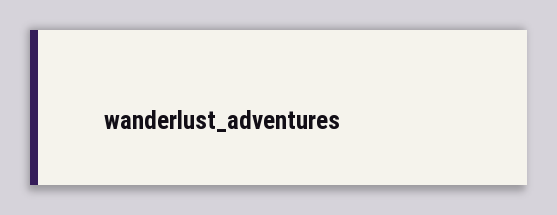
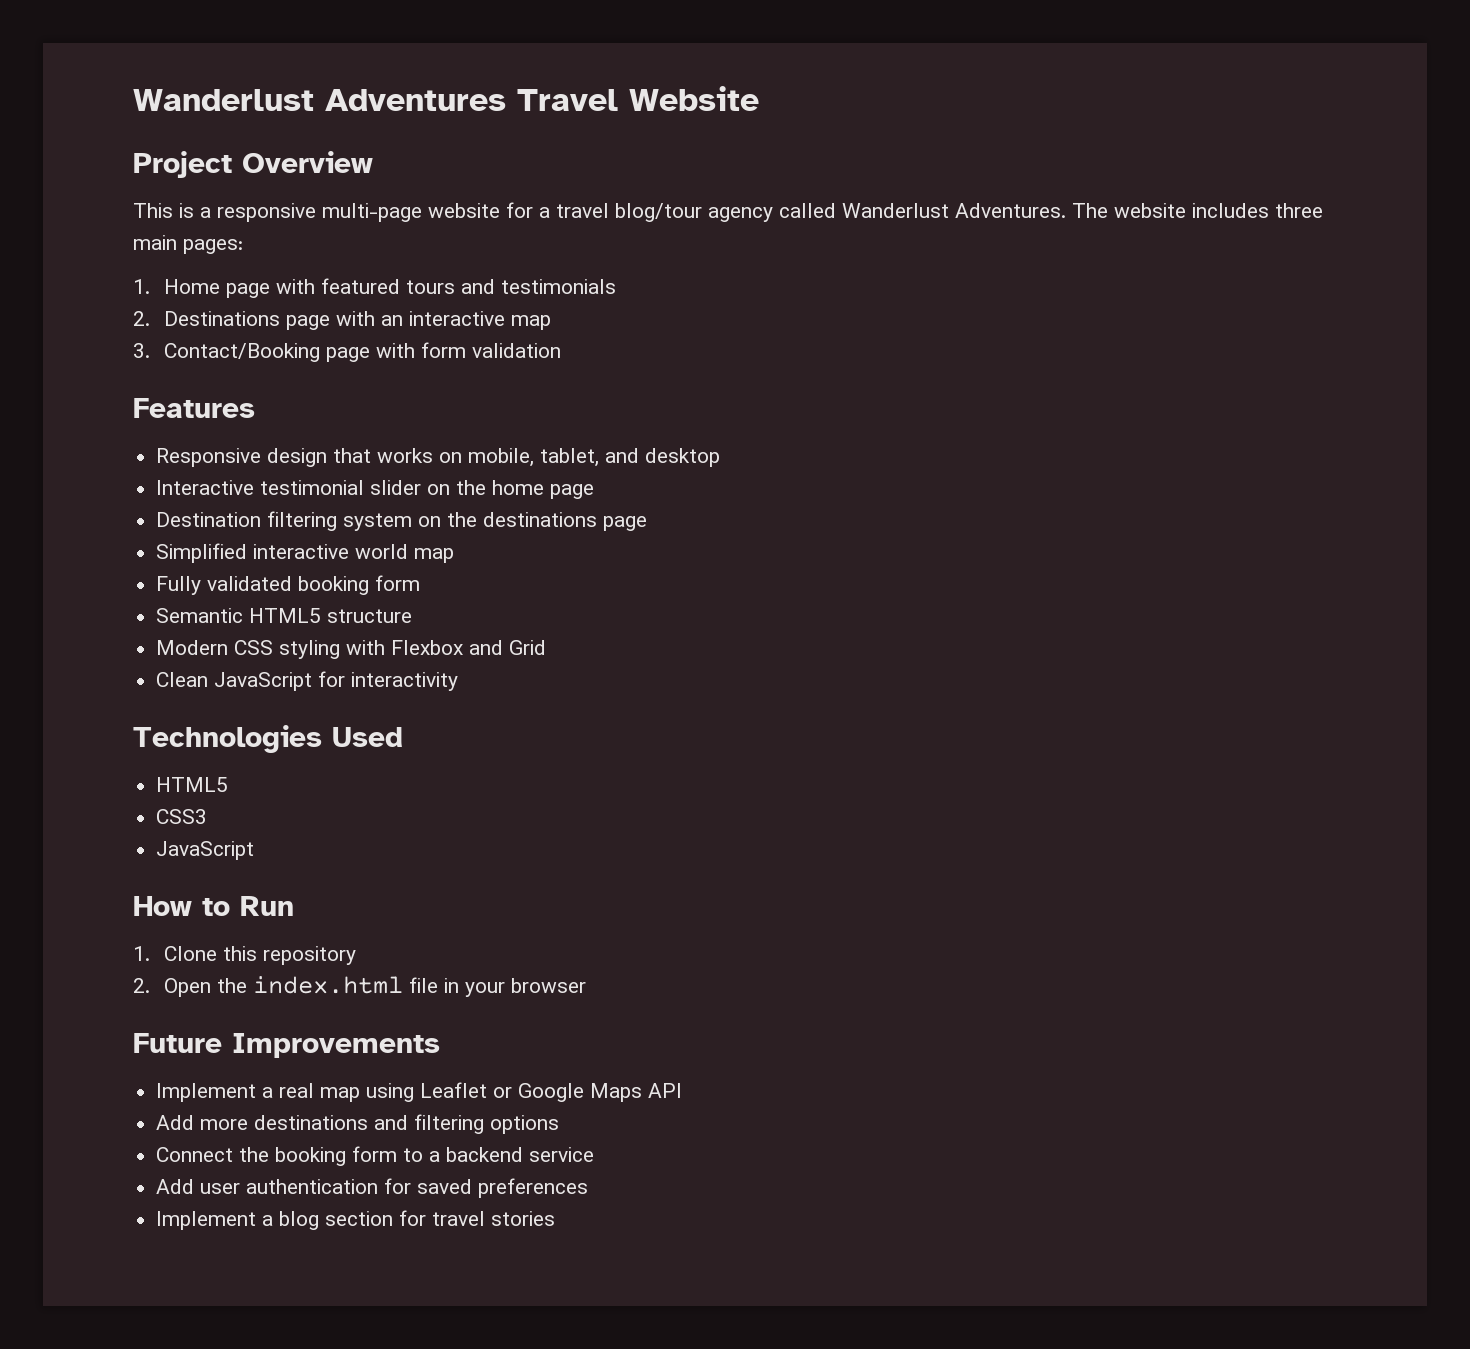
- wanderlust_adventures
+ Wanderlust Adventures Travel Website
+ Project Overview
+ This is a responsive multi-page website for a travel blog/tour agency called Wanderlust Adventures. The website includes three main pages:
+ 1. Home page with featured tours and testimonials
+ 2. Destinations page with an interactive map
+ 3. Contact/Booking page with form validation
+ Features
+ Responsive design that works on mobile, tablet, and desktop
+ Interactive testimonial slider on the home page
+ Destination filtering system on the destinations page
+ Simplified interactive world map
+ Fully validated booking form
+ Semantic HTML5 structure
+ Modern CSS styling with Flexbox and Grid
+ Clean JavaScript for interactivity
+ Technologies Used
+ HTML5
+ CSS3
+ JavaScript
+ How to Run
+ 1. Clone this repository
+ 2. Open the index.html file in your browser
+ Future Improvements
+ Implement a real map using Leaflet or Google Maps API
+ Add more destinations and filtering options
+ Connect the booking form to a backend service
+ Add user authentication for saved preferences
+ Implement a blog section for travel stories

